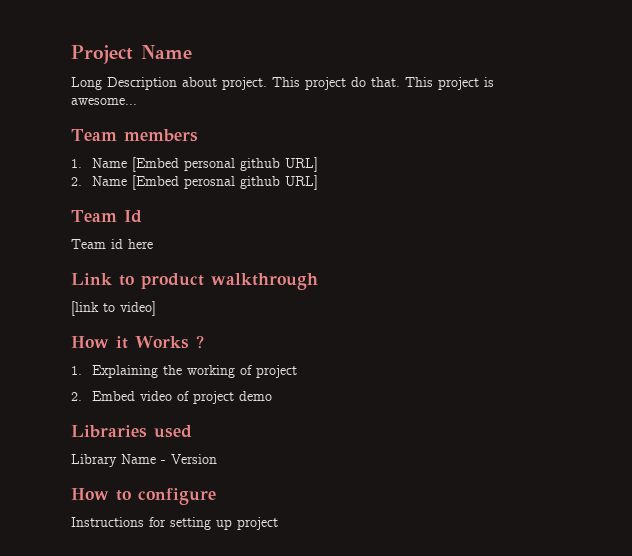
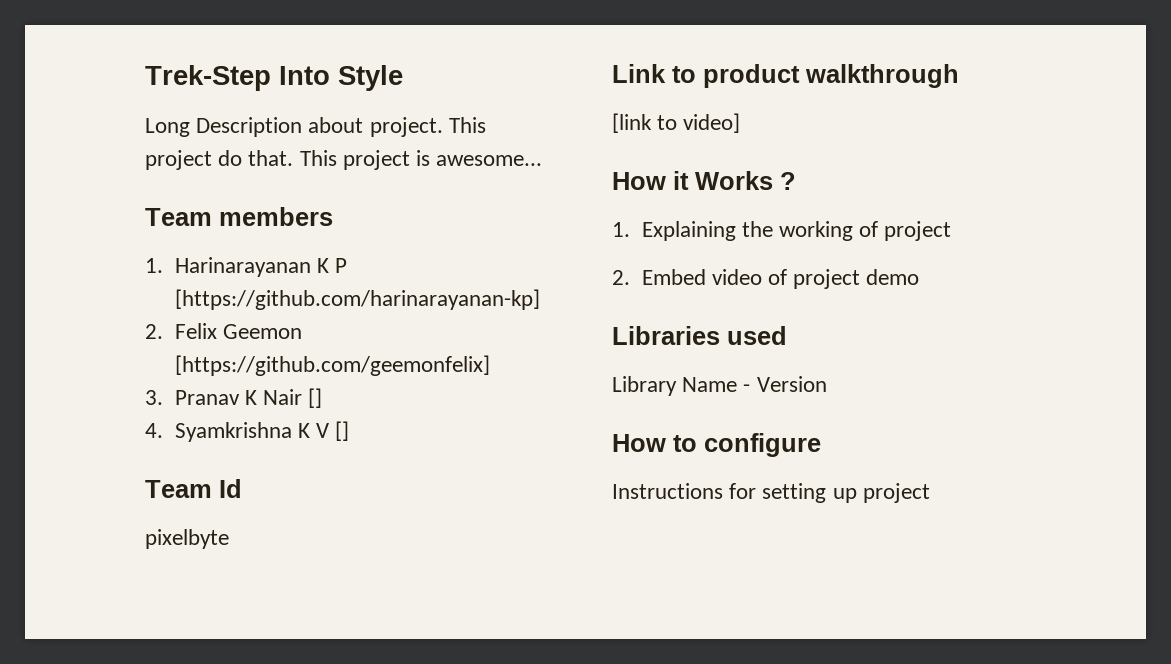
- Project Name
+ Trek-Step Into Style
- 1. Name [Embed personal github URL]
- 2. Name [Embed perosnal github URL]
+ 1. Harinarayanan K P [https://github.com/harinarayanan-kp]
+ 2. Felix Geemon [https://github.com/geemonfelix]
+ 3. Pranav K Nair []
+ 4. Syamkrishna K V []
- Team id here
+ pixelbyte

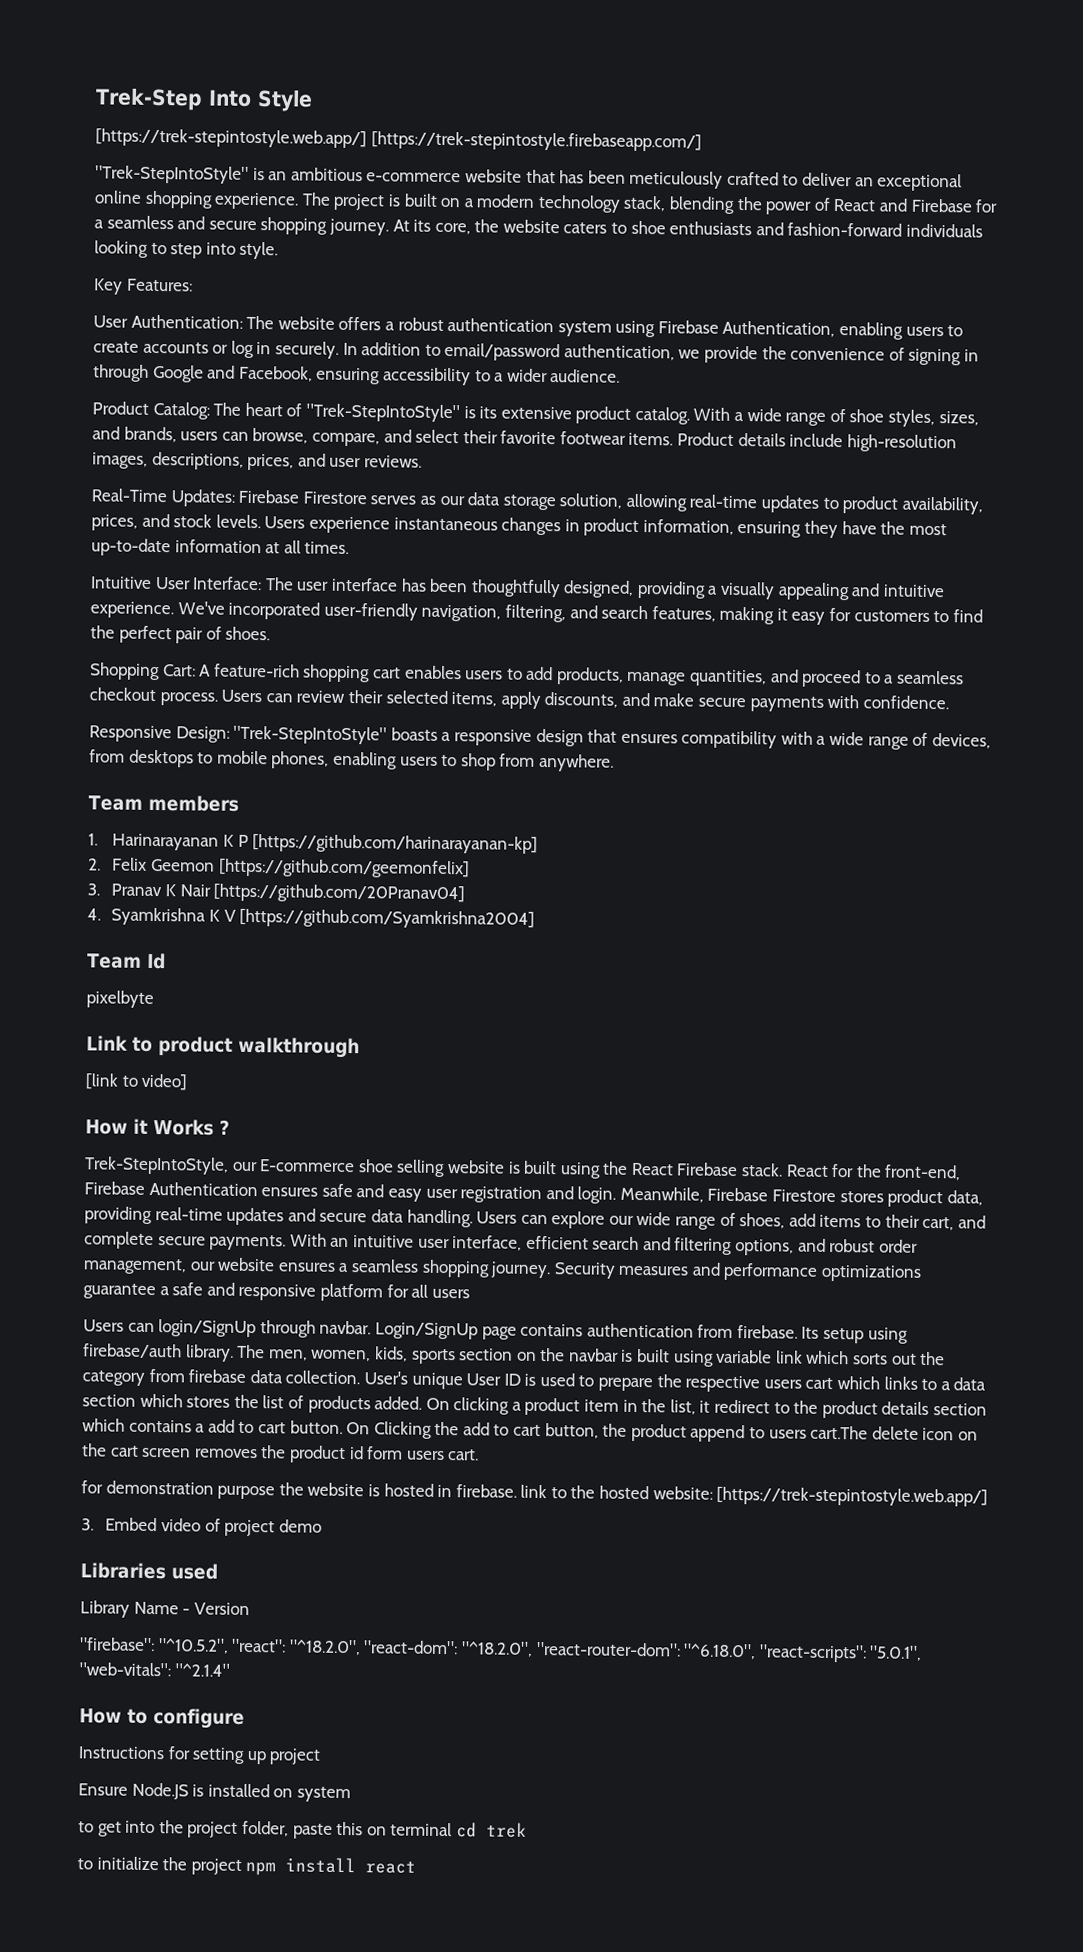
- Long Description about project. This project do that. This project is awesome...
+ [https://trek-stepintostyle.web.app/] [https://trek-stepintostyle.firebaseapp.com/]
+ "Trek-StepIntoStyle" is an ambitious e-commerce website that has been meticulously crafted to deliver an exceptional online shopping experience. The project is built on a modern technology stack, blending the power of React and Firebase for a seamless and secure shopping journey. At its core, the website caters to shoe enthusiasts and fashion-forward individuals looking to step into style.
+ Key Features:
+ User Authentication: The website offers a robust authentication system using Firebase Authentication, enabling users to create accounts or log in securely. In addition to email/password authentication, we provide the convenience of signing in through Google and Facebook, ensuring accessibility to a wider audience.
+ Product Catalog: The heart of "Trek-StepIntoStyle" is its extensive product catalog. With a wide range of shoe styles, sizes, and brands, users can browse, compare, and select their favorite footwear items. Product details include high-resolution images, descriptions, prices, and user reviews.
+ Real-Time Updates: Firebase Firestore serves as our data storage solution, allowing real-time updates to product availability, prices, and stock levels. Users experience instantaneous changes in product information, ensuring they have the most up-to-date information at all times.
+ Intuitive User Interface: The user interface has been thoughtfully designed, providing a visually appealing and intuitive experience. We've incorporated user-friendly navigation, filtering, and search features, making it easy for customers to find the perfect pair of shoes.
+ Shopping Cart: A feature-rich shopping cart enables users to add products, manage quantities, and proceed to a seamless checkout process. Users can review their selected items, apply discounts, and make secure payments with confidence.
+ Responsive Design: "Trek-StepIntoStyle" boasts a responsive design that ensures compatibility with a wide range of devices, from desktops to mobile phones, enabling users to shop from anywhere.
- 3. Pranav K Nair []
+ 3. Pranav K Nair [https://github.com/20Pranav04]
- 4. Syamkrishna K V []
+ 4. Syamkrishna K V [https://github.com/Syamkrishna2004]
- 1. Explaining the working of project
- 2. Embed video of project demo
+ Trek-StepIntoStyle, our E-commerce shoe selling website is built using the React Firebase stack. React for the front-end, Firebase Authentication ensures safe and easy user registration and login. Meanwhile, Firebase Firestore stores product data, providing real-time updates and secure data handling. Users can explore our wide range of shoes, add items to their cart, and complete secure payments. With an intuitive user interface, efficient search and filtering options, and robust order management, our website ensures a seamless shopping journey. Security measures and performance optimizations guarantee a safe and responsive platform for all users
+ Users can login/SignUp through navbar. Login/SignUp page contains authentication from firebase. Its setup using firebase/auth library. The men, women, kids, sports section on the navbar is built using variable link which sorts out the category from firebase data collection. User's unique User ID is used to prepare the respective users cart which links to a data section which stores the list of products added. On clicking a product item in the list, it redirect to the product details section which contains a add to cart button. On Clicking the add to cart button, the product append to users cart.The delete icon on the cart screen removes the product id form users cart.
+ for demonstration purpose the website is hosted in firebase. link to the hosted website: [https://trek-stepintostyle.web.app/]
+ 3. Embed video of project demo
+ "firebase": "^10.5.2", "react": "^18.2.0", "react-dom": "^18.2.0", "react-router-dom": "^6.18.0", "react-scripts": "5.0.1", "web-vitals": "^2.1.4"
+ Ensure Node.JS is installed on system
+ to get into the project folder, paste this on terminal cd trek
+ to initialize the project npm install react

